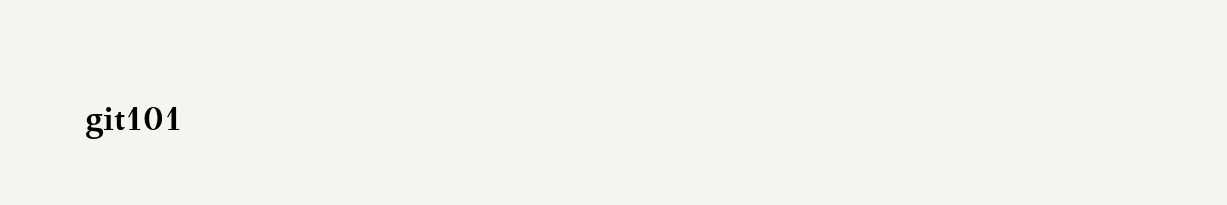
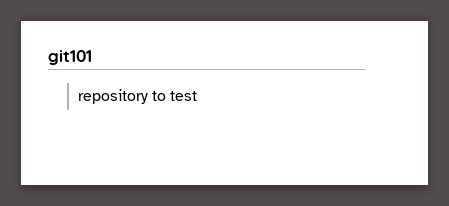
+ repository to test

